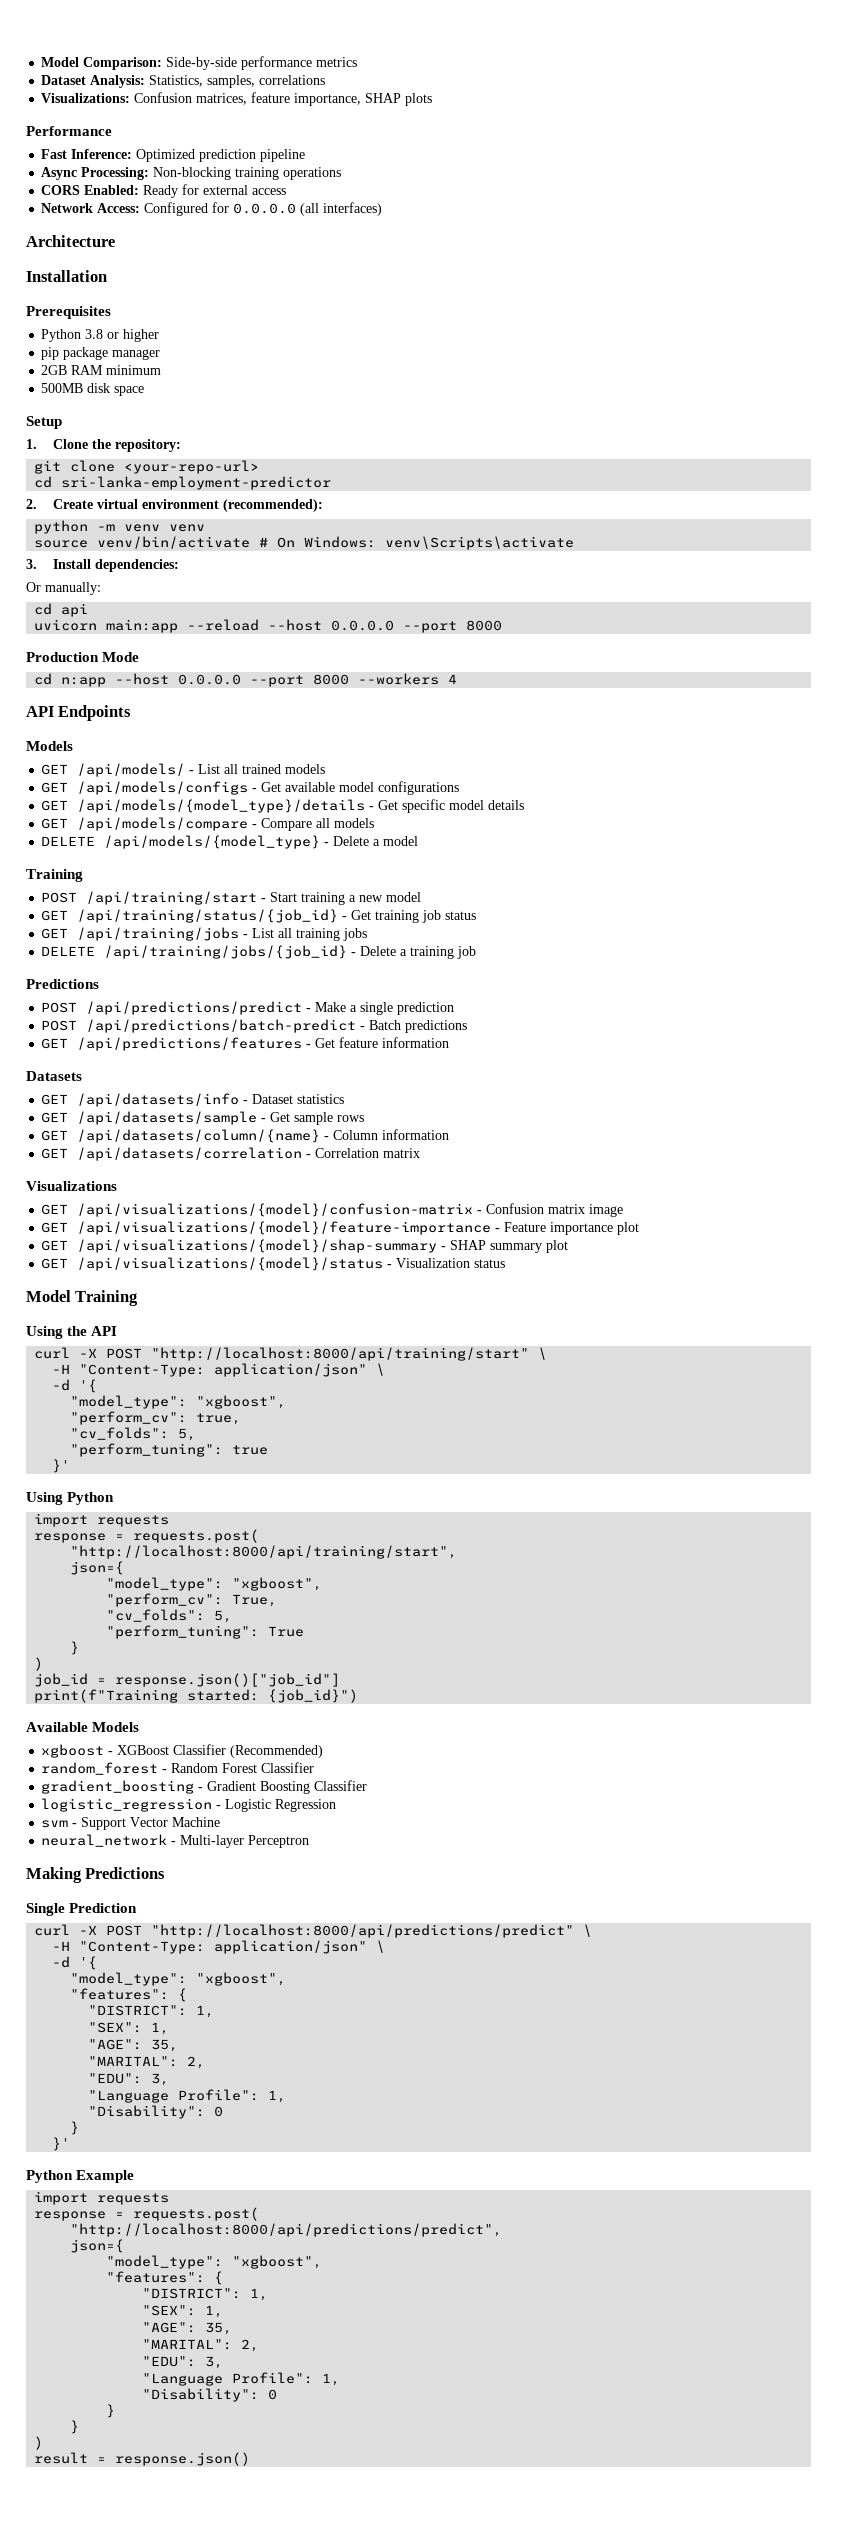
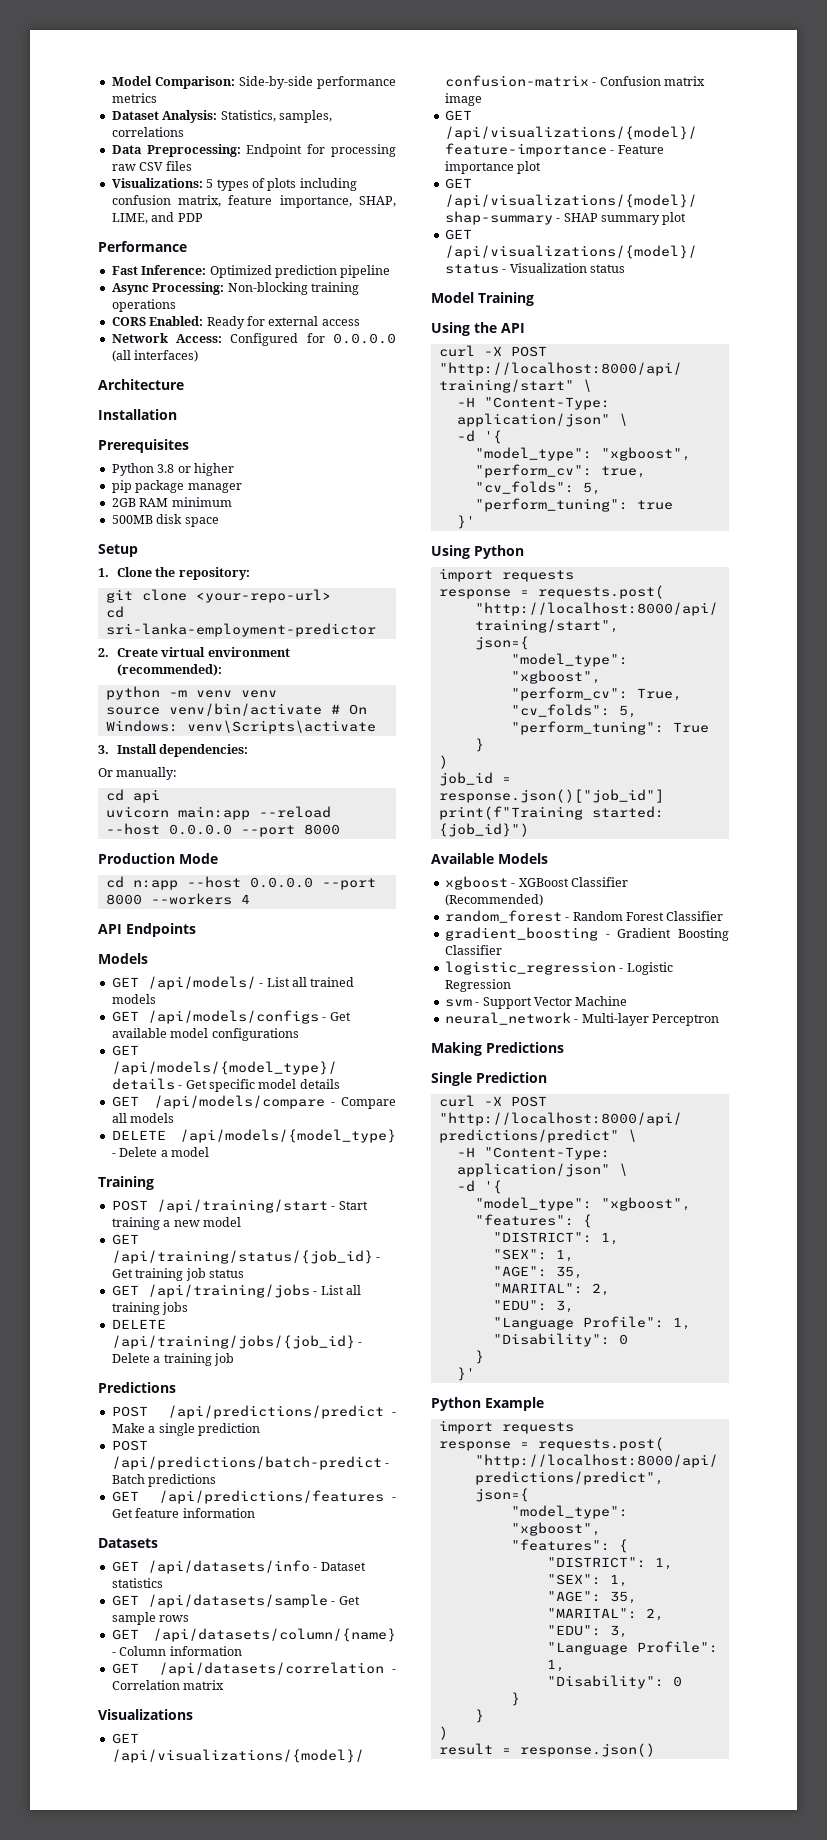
- Visualizations: Confusion matrices, feature importance, SHAP plots
+ Data Preprocessing: Endpoint for processing raw CSV files
+ Visualizations: 5 types of plots including confusion matrix, feature importance, SHAP, LIME, and PDP

